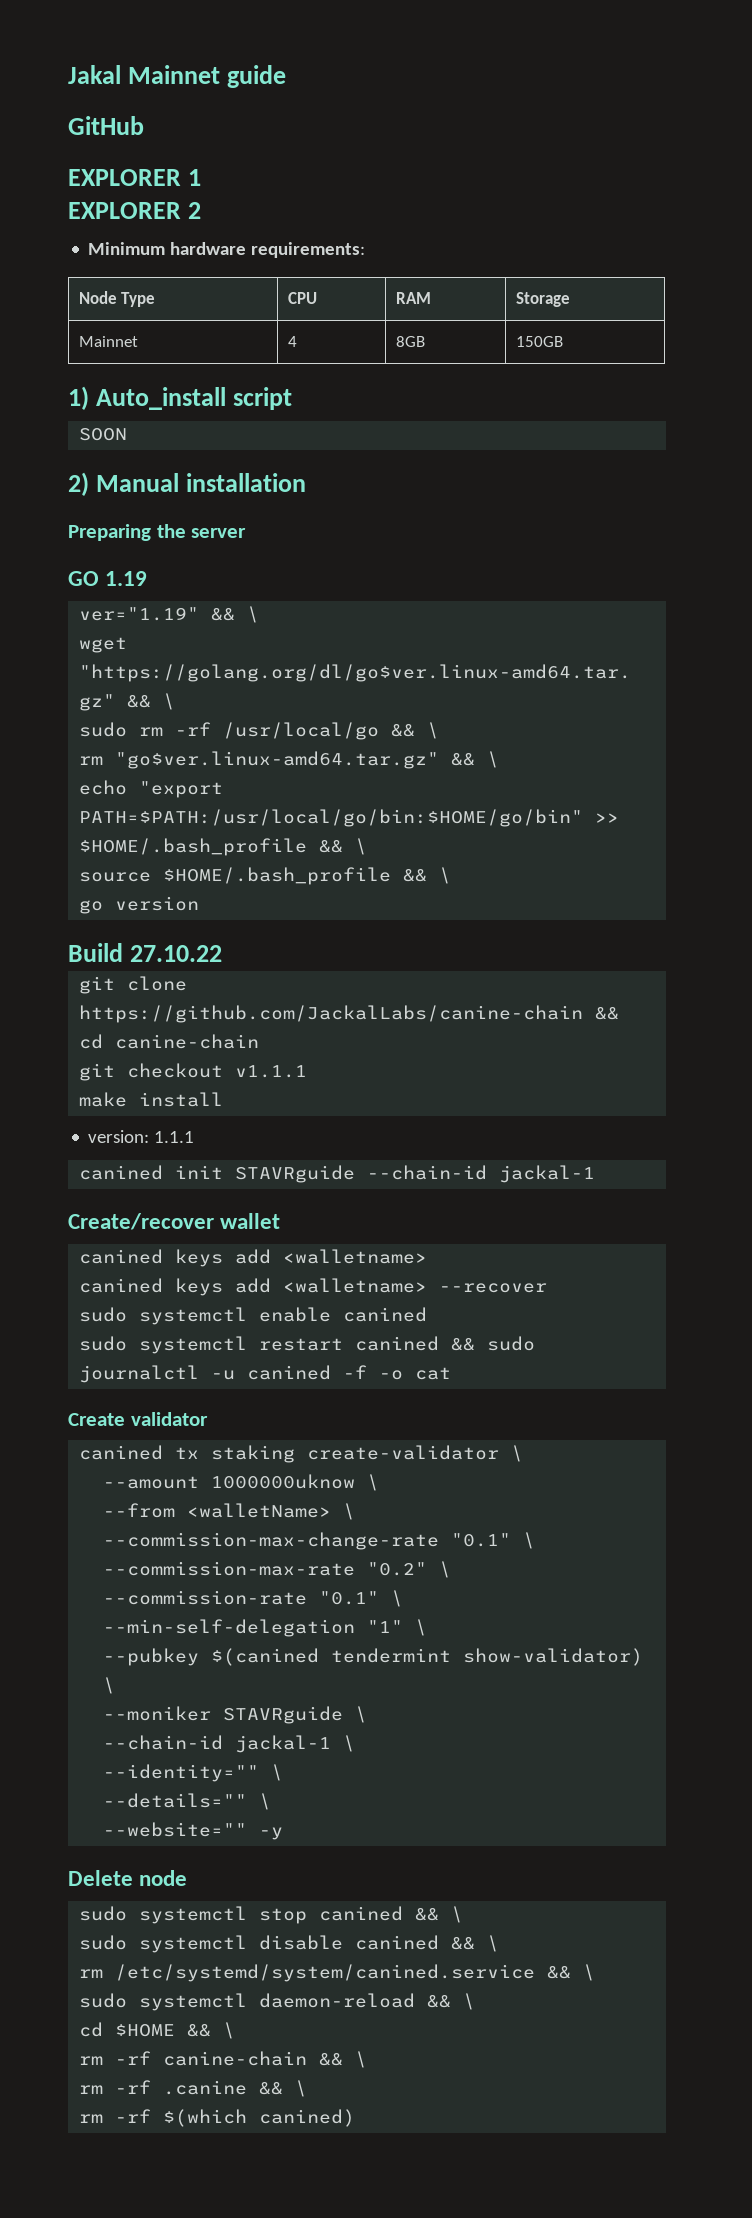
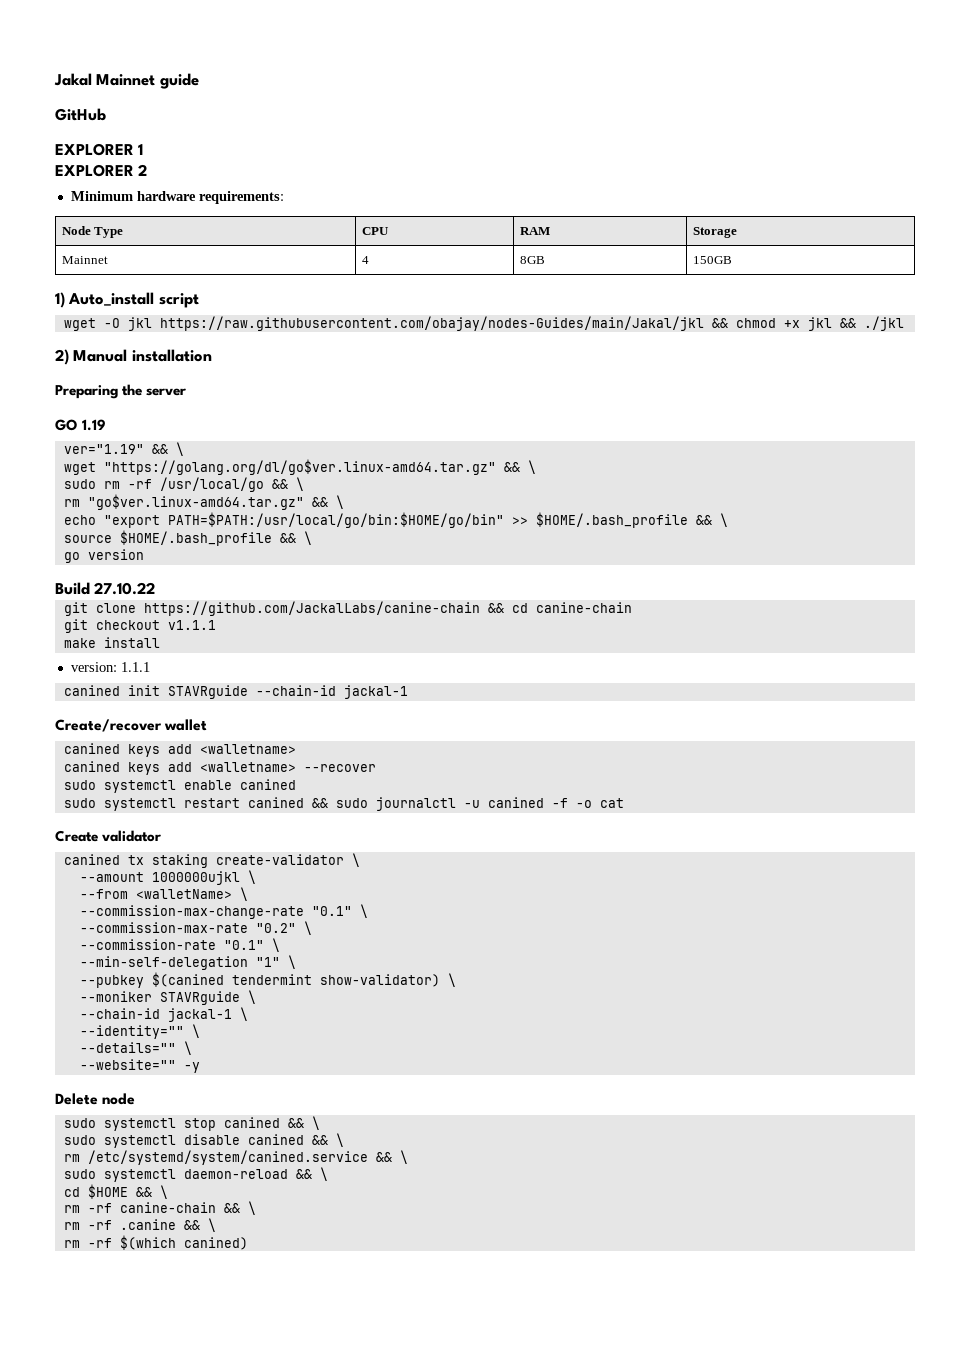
- SOON
+ wget -O jkl https://raw.githubusercontent.com/obajay/nodes-Guides/main/Jakal/jkl && chmod +x jkl && ./jkl
- --amount 1000000uknow \
+ --amount 1000000ujkl \

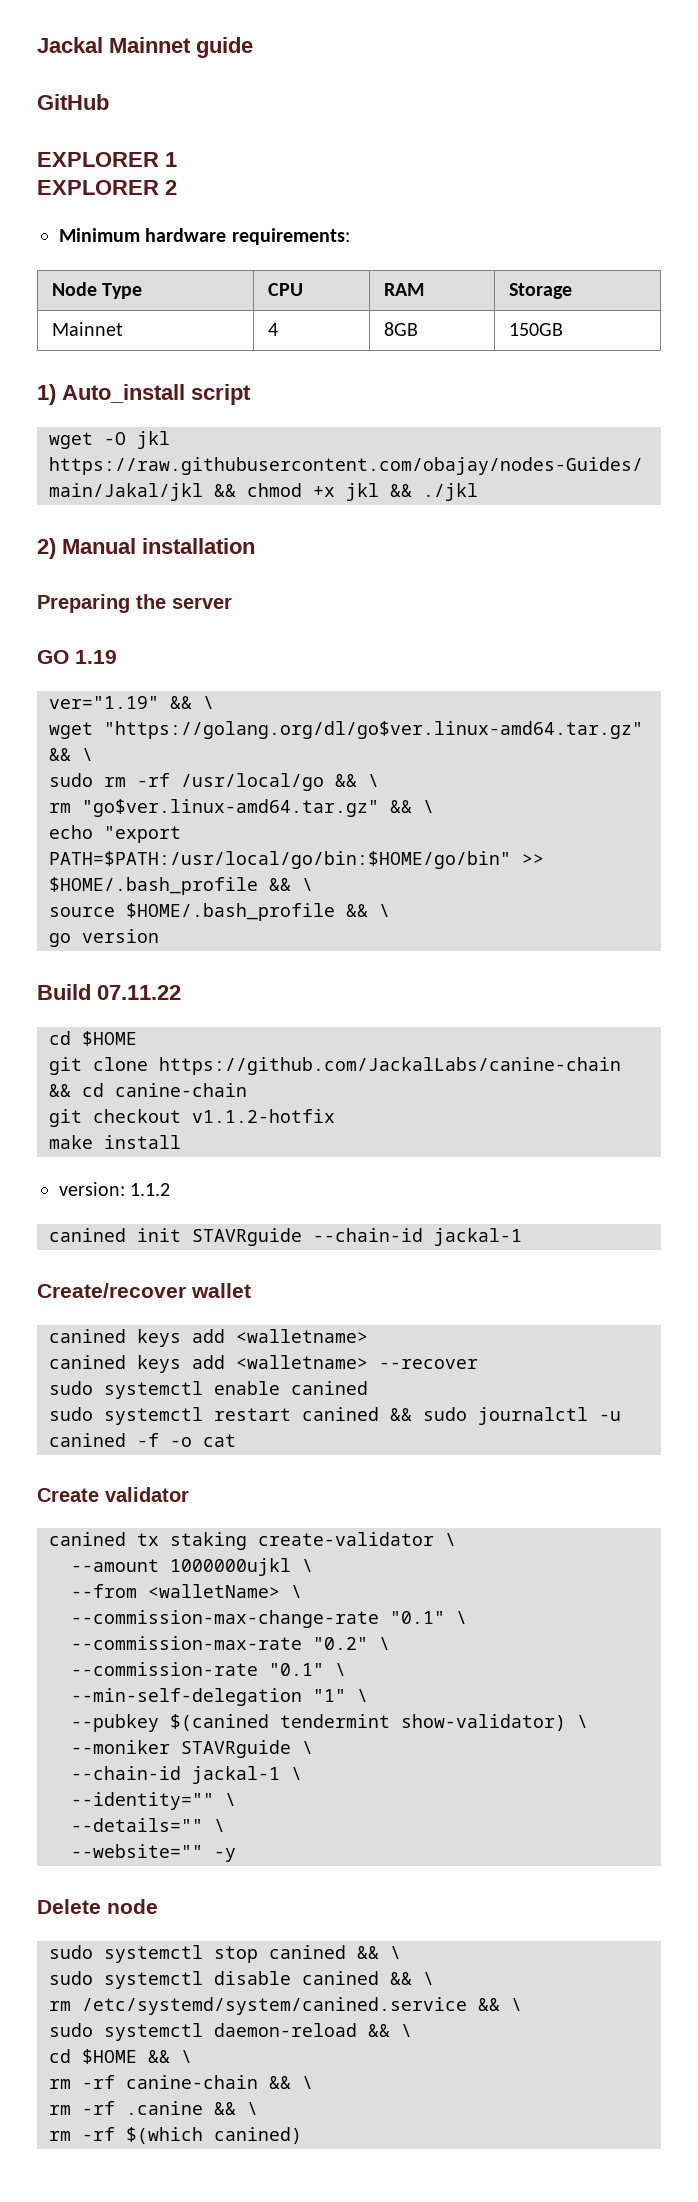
- Jakal Mainnet guide
+ Jaсkal Mainnet guide
- Build 27.10.22
+ Build 07.11.22
+ cd $HOME
- git checkout v1.1.1
+ git checkout v1.1.2-hotfix
- version: 1.1.1
+ version: 1.1.2

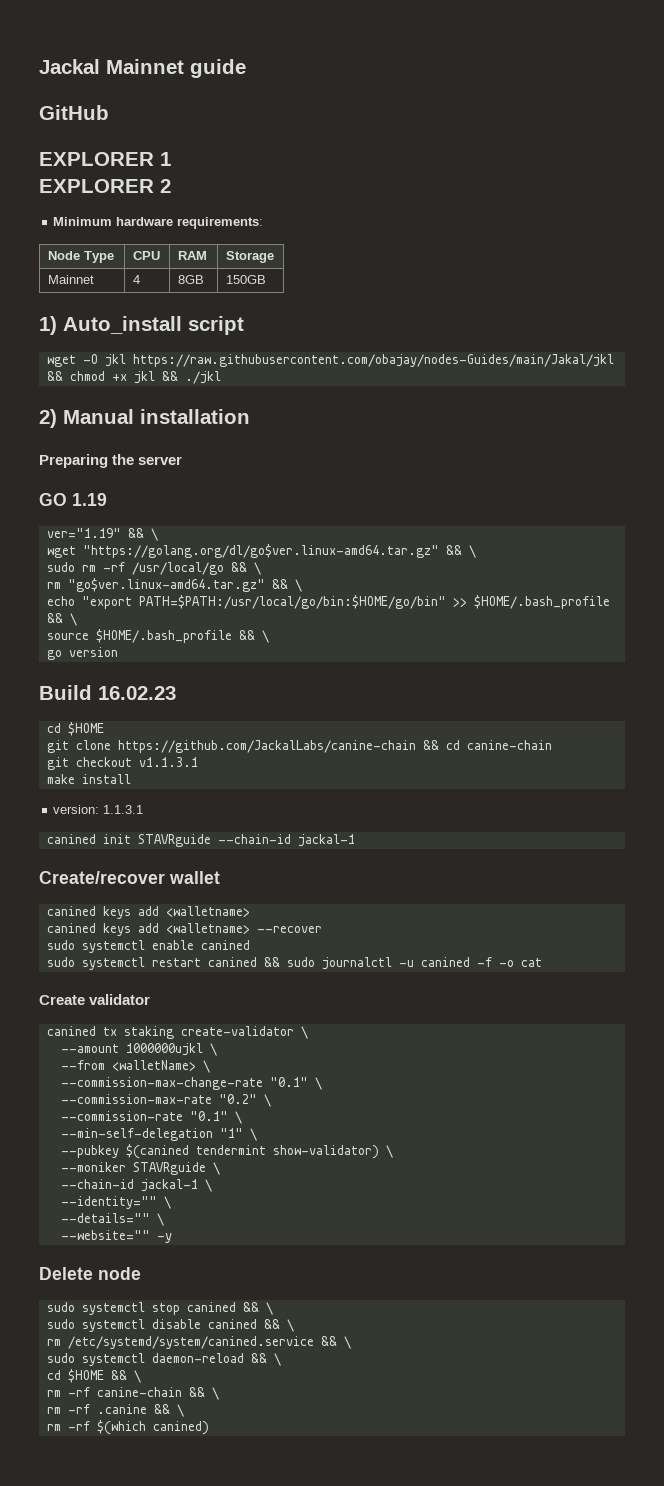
- Build 07.11.22
+ Build 16.02.23
- git checkout v1.1.2-hotfix
+ git checkout v1.1.3.1
- version: 1.1.2
+ version: 1.1.3.1

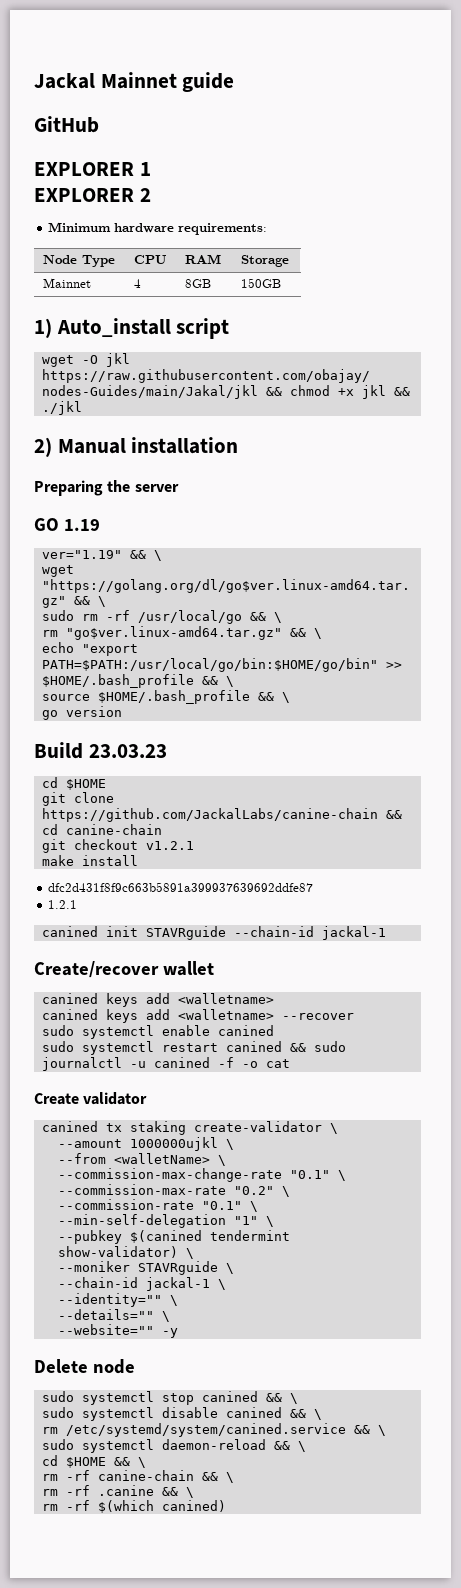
- Build 16.02.23
+ Build 23.03.23
- git checkout v1.1.3.1
+ git checkout v1.2.1
- version: 1.1.3.1
+ dfc2d431f8f9c663b5891a399937639692ddfe87
+ 1.2.1

